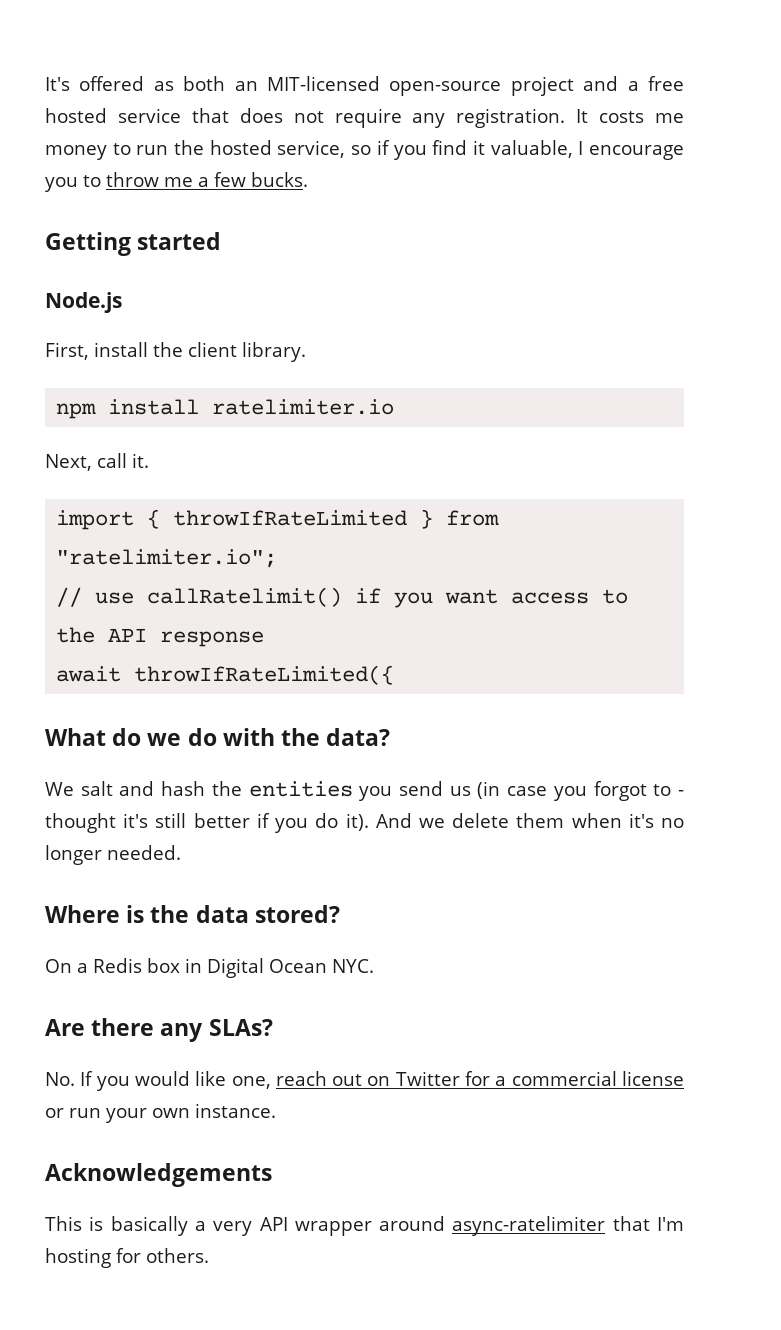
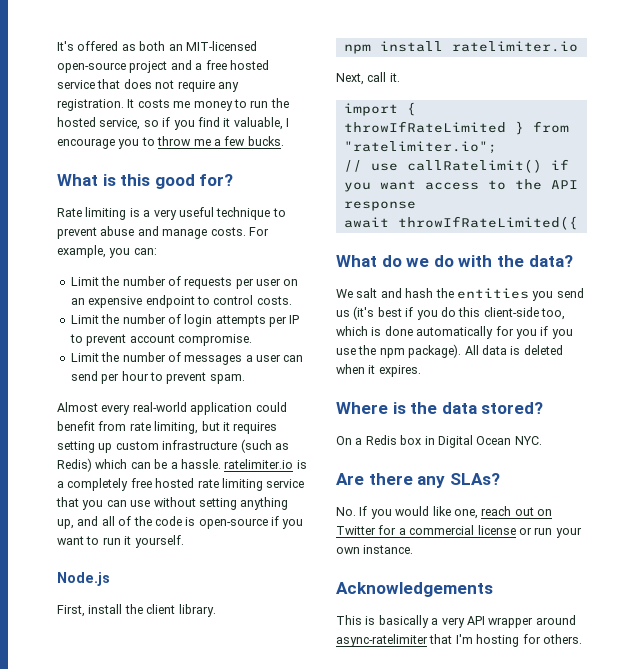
- Getting started
+ What is this good for?
+ Rate limiting is a very useful technique to prevent abuse and manage costs. For example, you can:
+ Limit the number of requests per user on an expensive endpoint to control costs.
+ Limit the number of login attempts per IP to prevent account compromise.
+ Limit the number of messages a user can send per hour to prevent spam.
+ Almost every real-world application could benefit from rate limiting, but it requires setting up custom infrastructure (such as Redis) which can be a hassle. ratelimiter.io is a completely free hosted rate limiting service that you can use without setting anything up, and all of the code is open-source if you want to run it yourself.
- We salt and hash the entities you send us (in case you forgot to - thought it's still better if you do it). And we delete them when it's no longer needed.
+ We salt and hash the entities you send us (it's best if you do this client-side too, which is done automatically for you if you use the npm package). All data is deleted when it expires.

